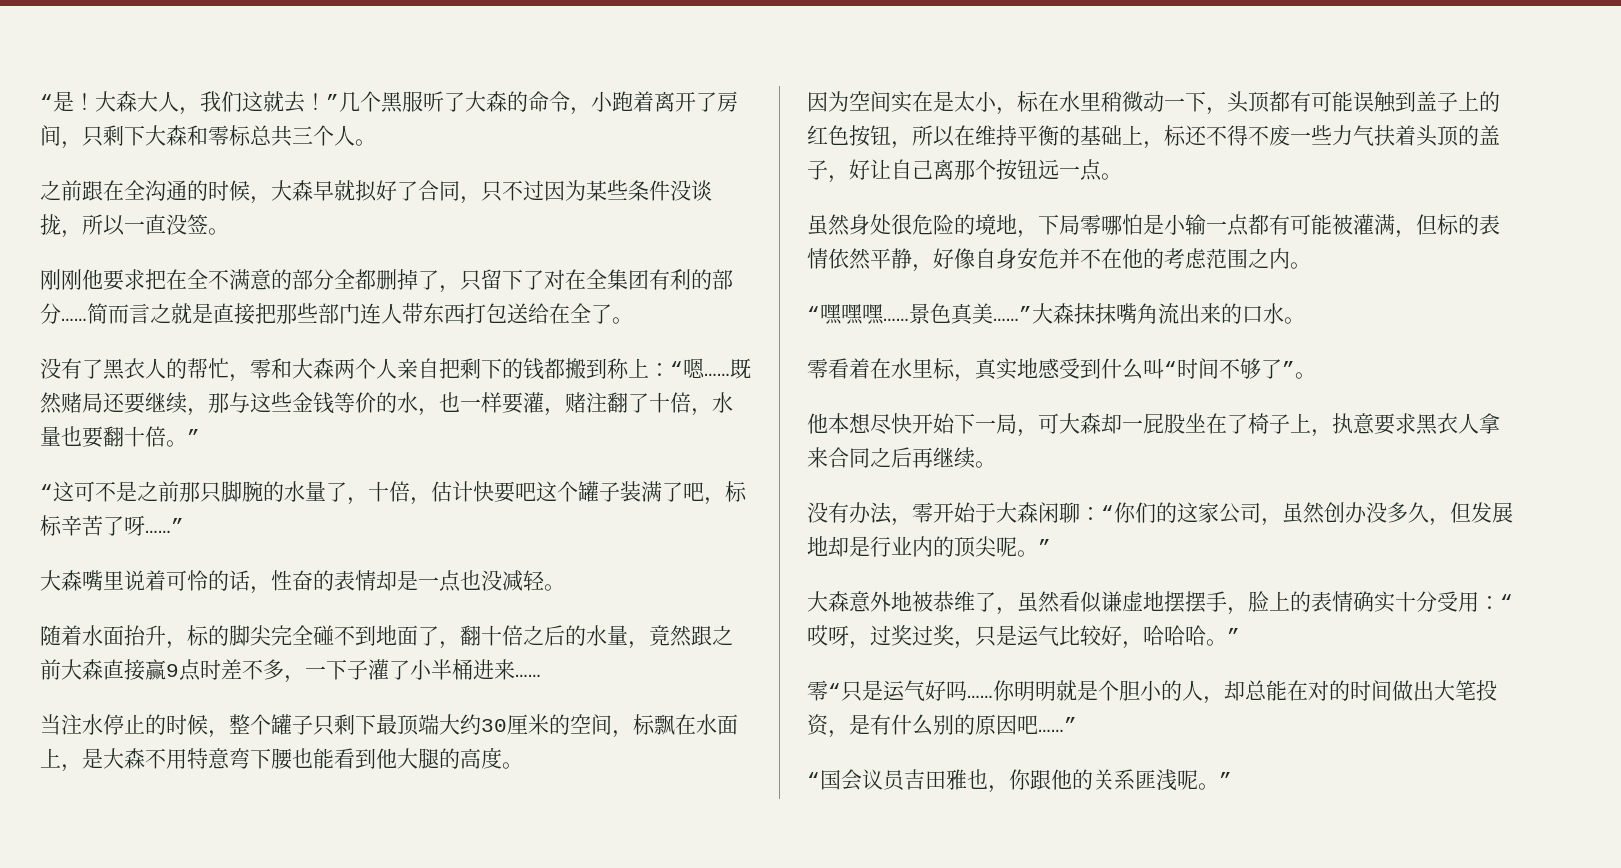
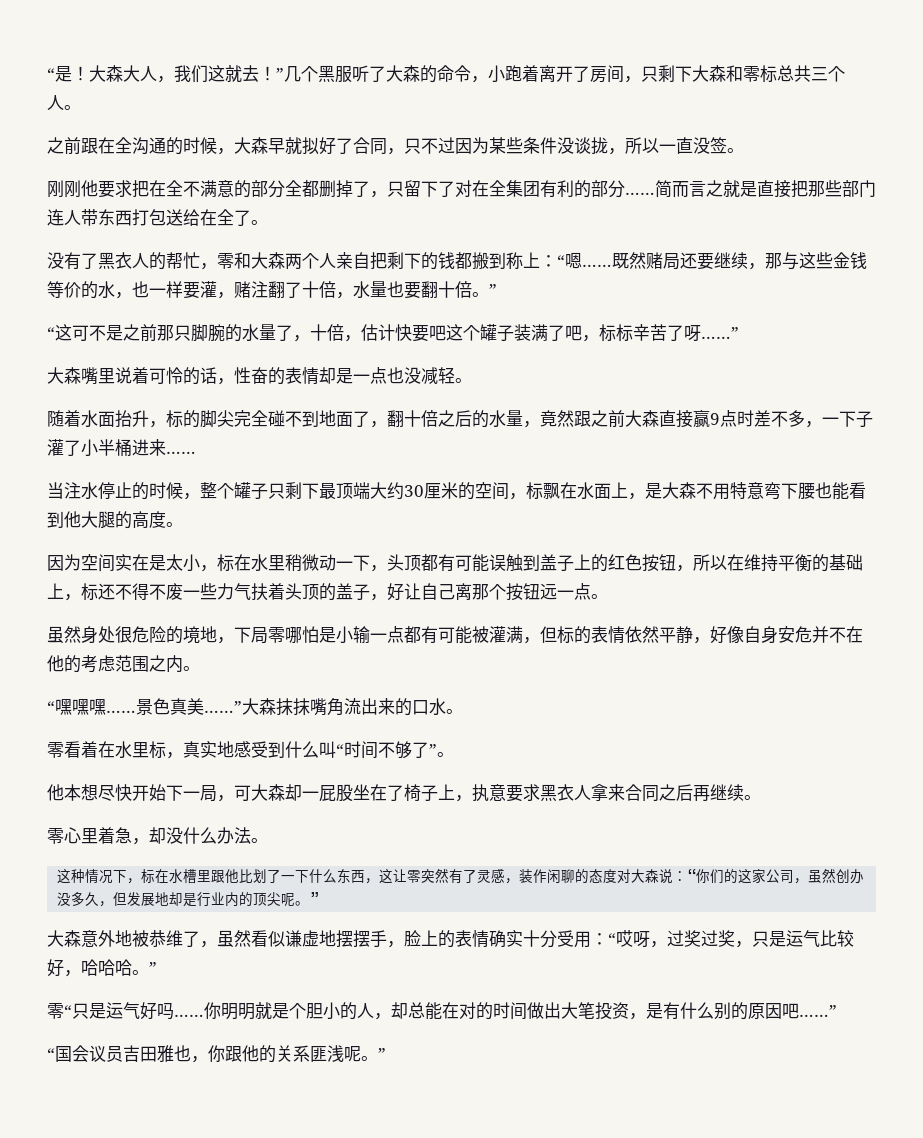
- 没有办法，零开始于大森闲聊：“你们的这家公司，虽然创办没多久，但发展地却是行业内的顶尖呢。”
+ 零心里着急，却没什么办法。
+ 这种情况下，标在水槽里跟他比划了一下什么东西，这让零突然有了灵感，装作闲聊的态度对大森说：“你们的这家公司，虽然创办没多久，但发展地却是行业内的顶尖呢。”

